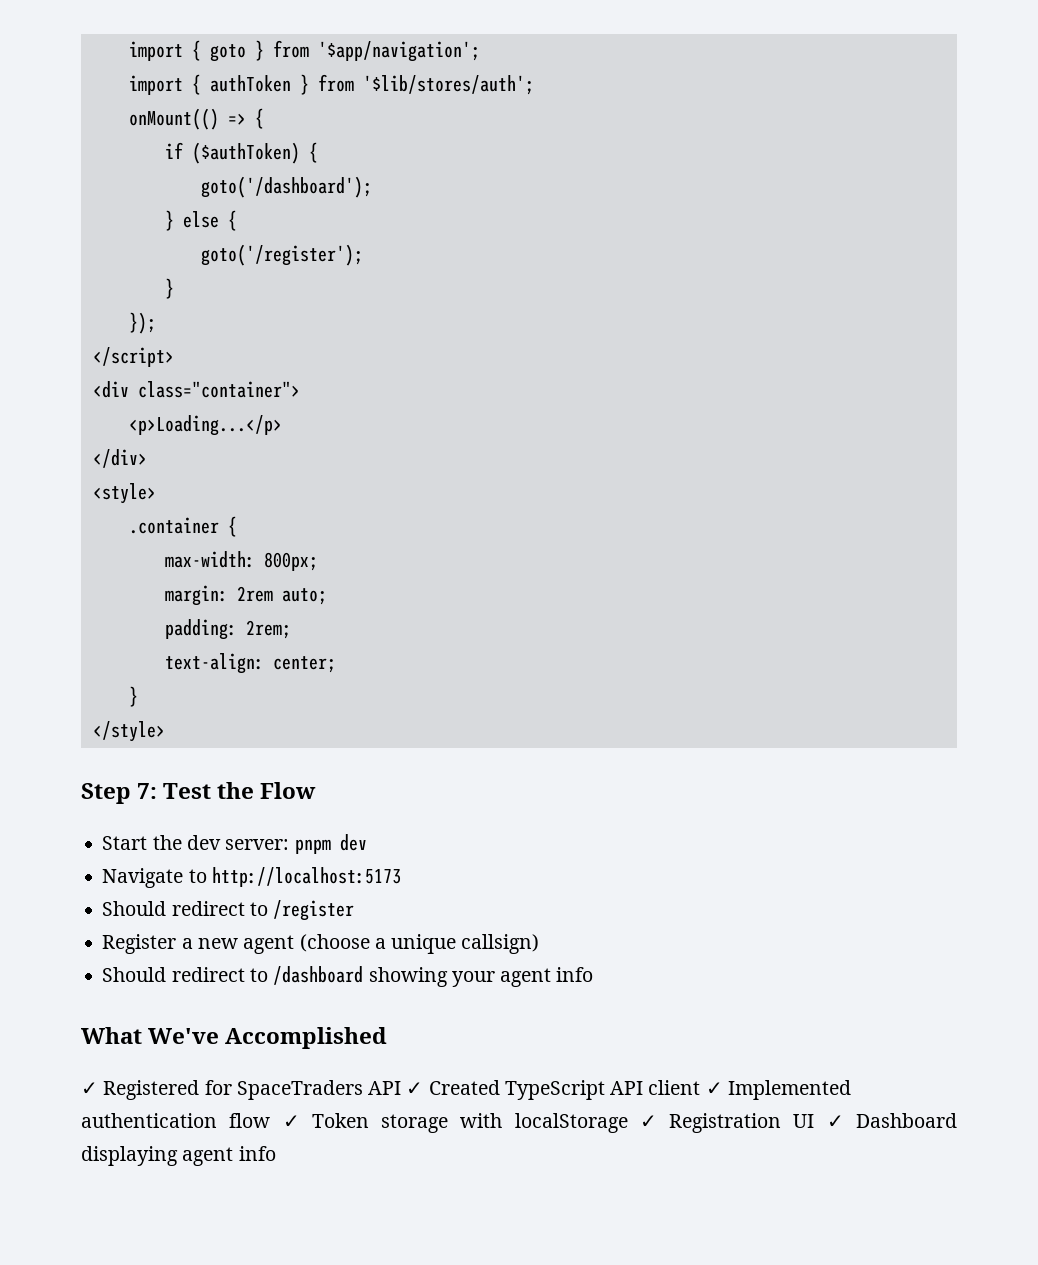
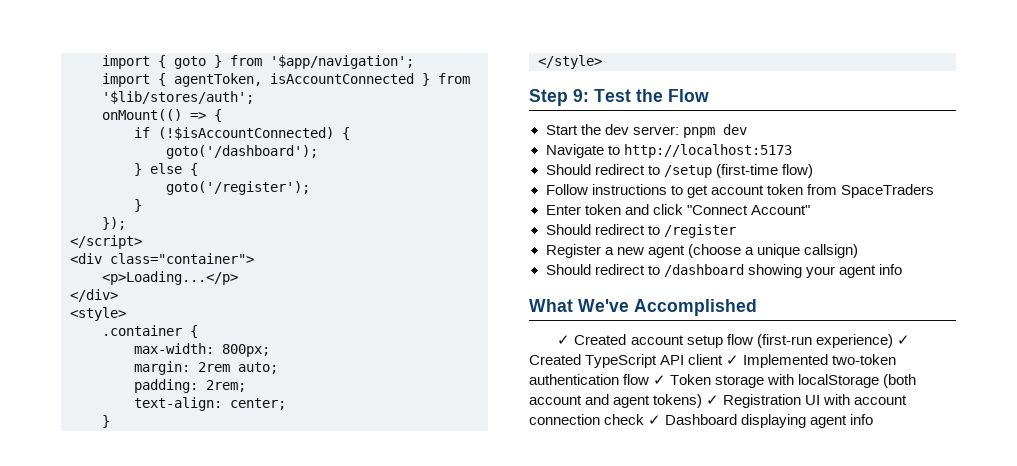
- import { authToken } from '$lib/stores/auth';
+ import { agentToken, isAccountConnected } from '$lib/stores/auth';
- if ($authToken) {
+ if (!$isAccountConnected) {
- Step 7: Test the Flow
+ Step 9: Test the Flow
+ Should redirect to /setup (first-time flow)
+ Follow instructions to get account token from SpaceTraders
+ Enter token and click "Connect Account"
- ✓ Registered for SpaceTraders API ✓ Created TypeScript API client ✓ Implemented authentication flow ✓ Token storage with localStorage ✓ Registration UI ✓ Dashboard displaying agent info
+ ✓ Created account setup flow (first-run experience) ✓ Created TypeScript API client ✓ Implemented two-token authentication flow ✓ Token storage with localStorage (both account and agent tokens) ✓ Registration UI with account connection check ✓ Dashboard displaying agent info

